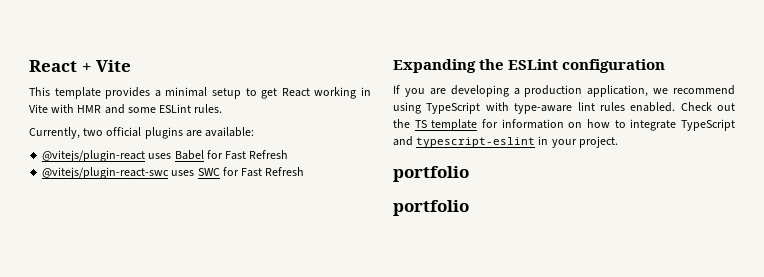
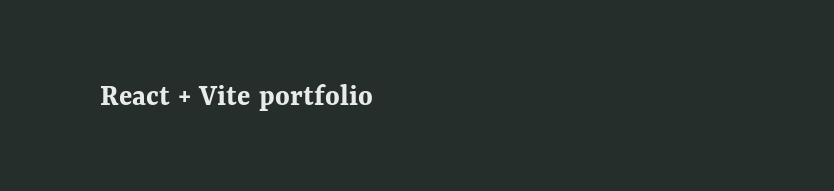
- React + Vite
- This template provides a minimal setup to get React working in Vite with HMR and some ESLint rules.
- Currently, two official plugins are available:
- @vitejs/plugin-react uses Babel for Fast Refresh
- @vitejs/plugin-react-swc uses SWC for Fast Refresh
- Expanding the ESLint configuration
- If you are developing a production application, we recommend using TypeScript with type-aware lint rules enabled. Check out the TS template for information on how to integrate TypeScript and typescript-eslint in your project.
- portfolio
- portfolio
+ React + Vite portfolio

